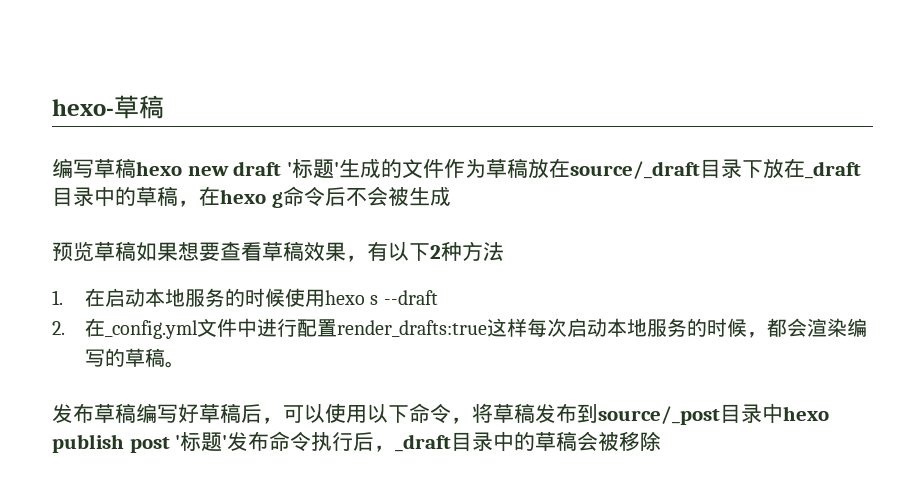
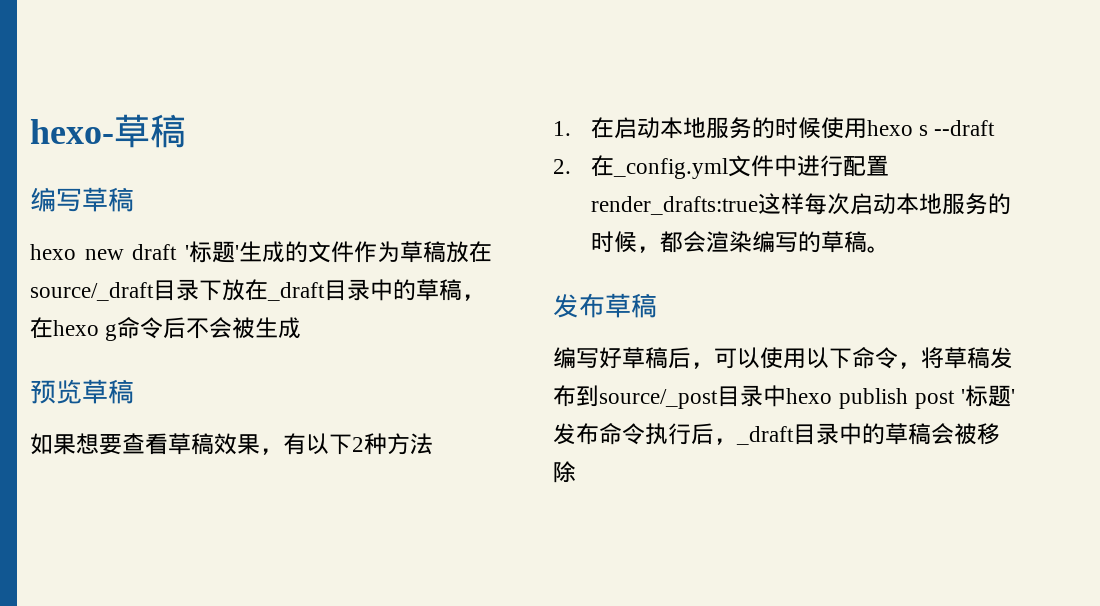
- 编写草稿hexo new draft '标题'生成的文件作为草稿放在source/_draft目录下放在_draft目录中的草稿，在hexo g命令后不会被生成
+ 编写草稿
+ hexo new draft '标题'生成的文件作为草稿放在source/_draft目录下放在_draft目录中的草稿，在hexo g命令后不会被生成
- 预览草稿如果想要查看草稿效果，有以下2种方法
+ 预览草稿
+ 如果想要查看草稿效果，有以下2种方法
- 发布草稿编写好草稿后，可以使用以下命令，将草稿发布到source/_post目录中hexo publish post '标题'发布命令执行后，_draft目录中的草稿会被移除
+ 发布草稿
+ 编写好草稿后，可以使用以下命令，将草稿发布到source/_post目录中hexo publish post '标题'发布命令执行后，_draft目录中的草稿会被移除

